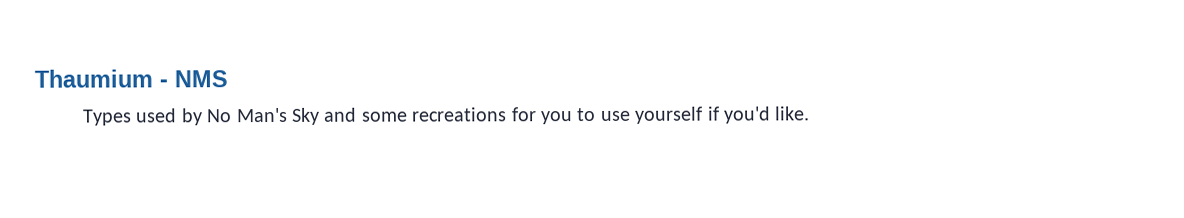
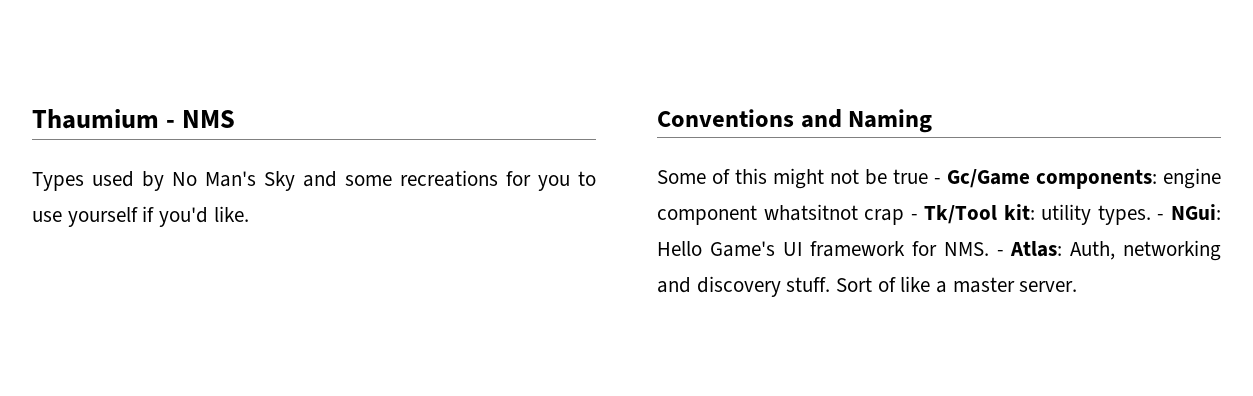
+ Conventions and Naming
+ Some of this might not be true - Gc/Game components: engine component whatsitnot crap - Tk/Tool kit: utility types. - NGui: Hello Game's UI framework for NMS. - Atlas: Auth, networking and discovery stuff. Sort of like a master server.

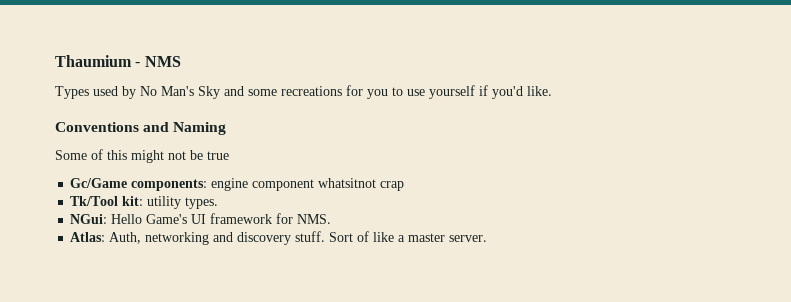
- Some of this might not be true - Gc/Game components: engine component whatsitnot crap - Tk/Tool kit: utility types. - NGui: Hello Game's UI framework for NMS. - Atlas: Auth, networking and discovery stuff.
+ Some of this might not be true
+ Gc/Game components: engine component whatsitnot crap
+ Tk/Tool kit: utility types.
+ NGui: Hello Game's UI framework for NMS.
+ Atlas: Auth, networking and discovery stuff.

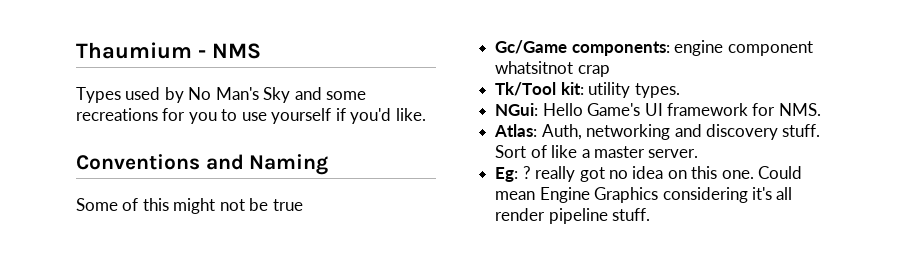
+ Eg: ? really got no idea on this one. Could mean Engine Graphics considering it's all render pipeline stuff.

